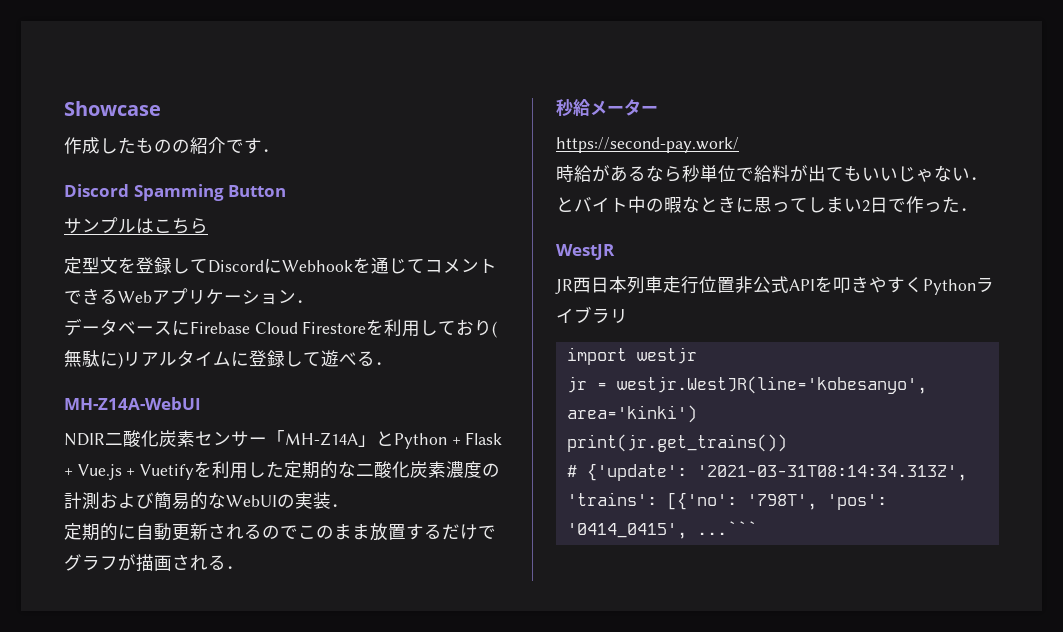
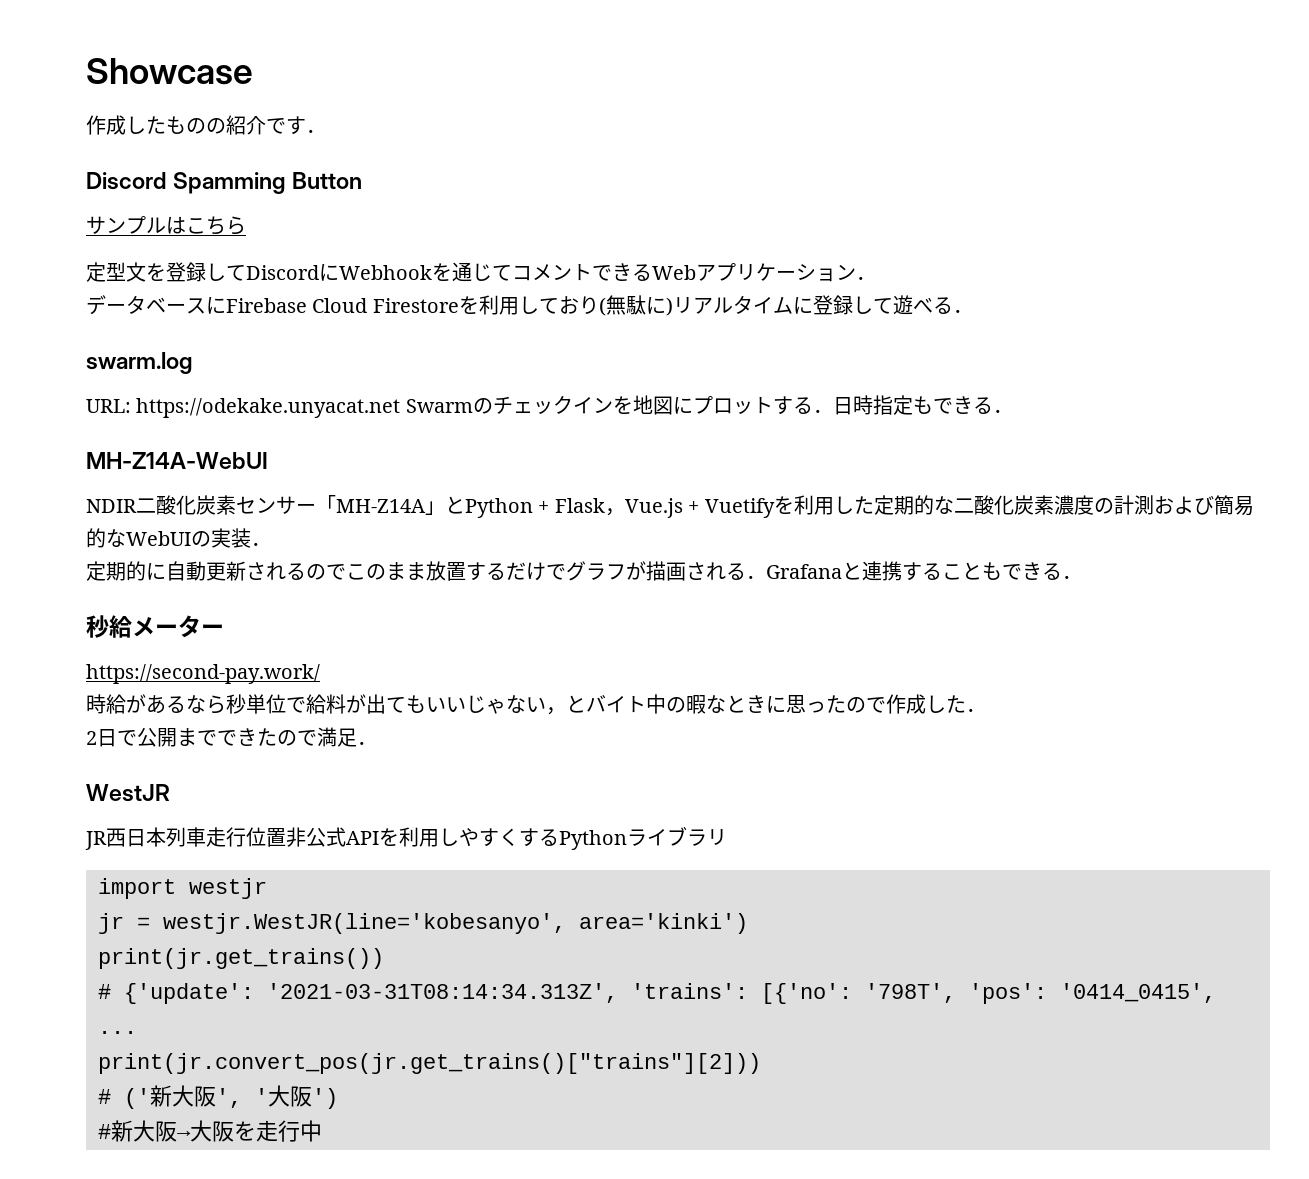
+ swarm.log
+ URL: https://odekake.unyacat.net Swarmのチェックインを地図にプロットする．日時指定もできる．
- NDIR二酸化炭素センサー「MH-Z14A」とPython + Flask + Vue.js + Vuetifyを利用した定期的な二酸化炭素濃度の計測および簡易的なWebUIの実装．
+ NDIR二酸化炭素センサー「MH-Z14A」とPython + Flask，Vue.js + Vuetifyを利用した定期的な二酸化炭素濃度の計測および簡易的なWebUIの実装．
- 定期的に自動更新されるのでこのまま放置するだけでグラフが描画される．
+ 定期的に自動更新されるのでこのまま放置するだけでグラフが描画される．Grafanaと連携することもできる．
- 時給があるなら秒単位で給料が出てもいいじゃない．とバイト中の暇なときに思ってしまい2日で作った．
+ 時給があるなら秒単位で給料が出てもいいじゃない，とバイト中の暇なときに思ったので作成した．
+ 2日で公開までできたので満足．
- JR西日本列車走行位置非公式APIを叩きやすくPythonライブラリ
+ JR西日本列車走行位置非公式APIを利用しやすくするPythonライブラリ
- # {'update': '2021-03-31T08:14:34.313Z', 'trains': [{'no': '798T', 'pos': '0414_0415', ...```
+ # {'update': '2021-03-31T08:14:34.313Z', 'trains': [{'no': '798T', 'pos': '0414_0415', ...
+ print(jr.convert_pos(jr.get_trains()["trains"][2]))
+ # ('新大阪', '大阪')
+ #新大阪→大阪を走行中

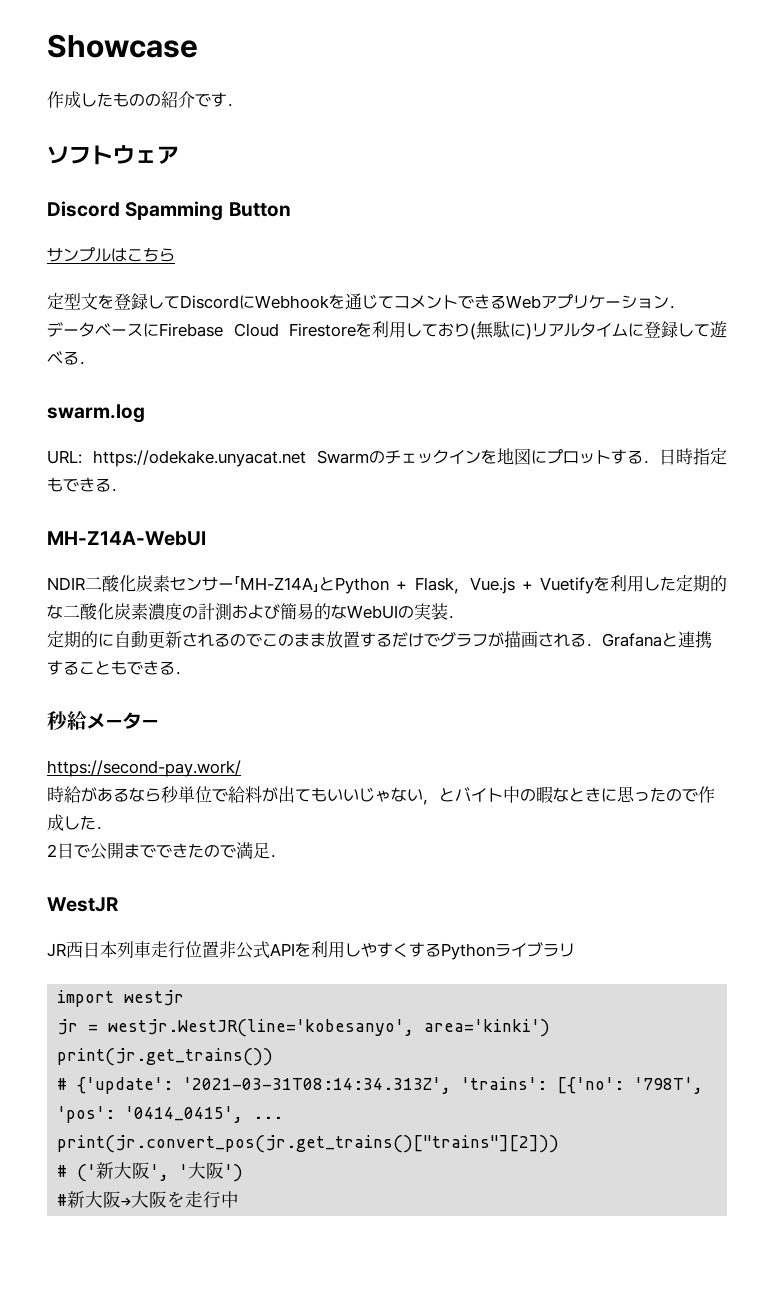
+ ソフトウェア

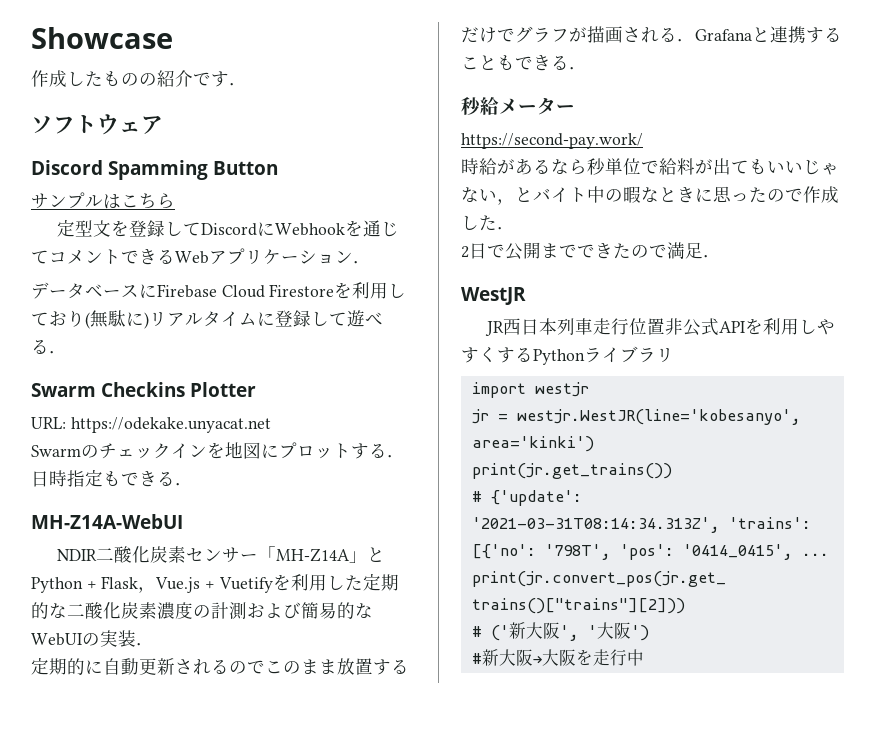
- swarm.log
+ Swarm Checkins Plotter
- URL: https://odekake.unyacat.net Swarmのチェックインを地図にプロットする．日時指定もできる．
+ URL: https://odekake.unyacat.net
+ Swarmのチェックインを地図にプロットする．日時指定もできる．

